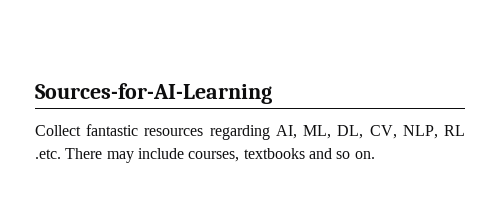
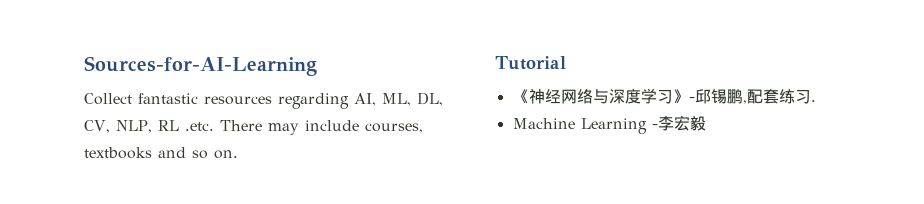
+ Tutorial
+ 《神经网络与深度学习》-邱锡鹏,配套练习.
+ Machine Learning -李宏毅

